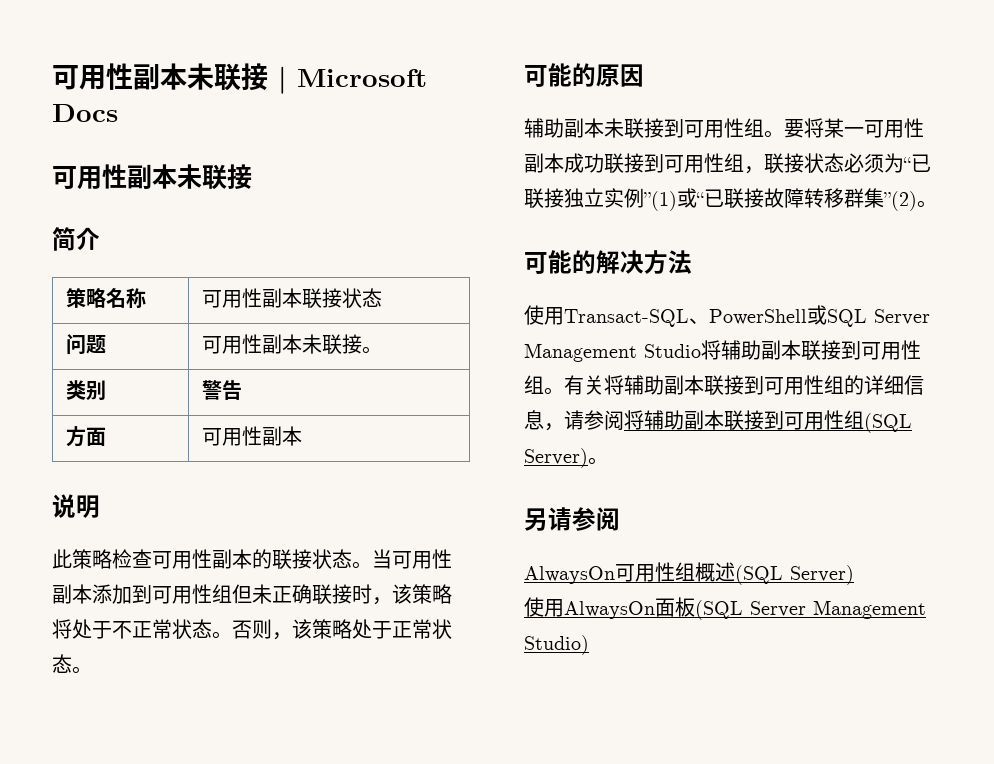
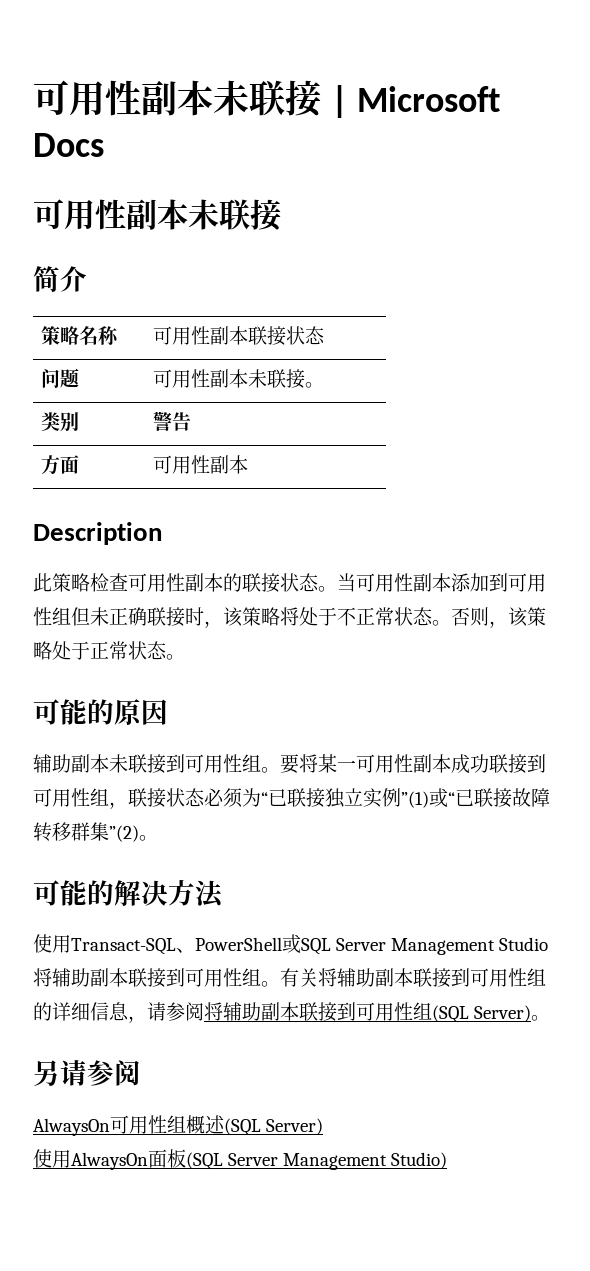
- 说明
+ Description

